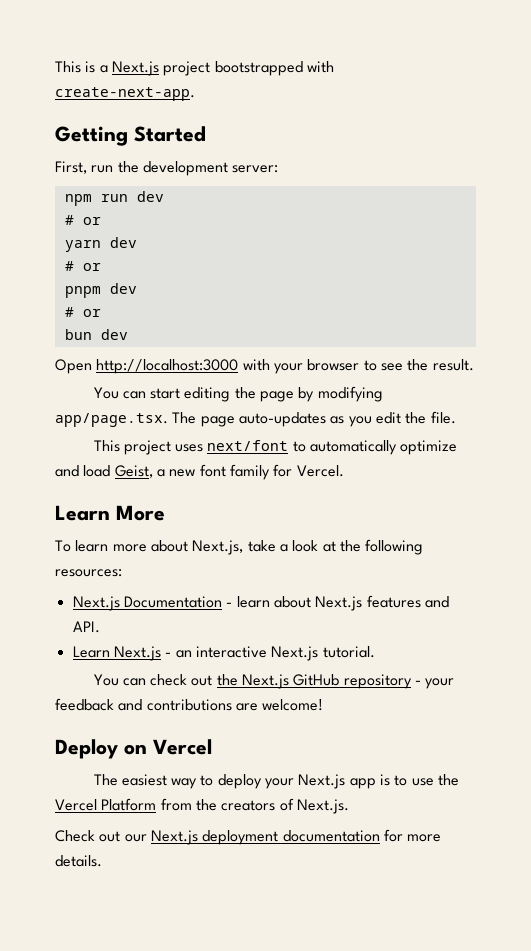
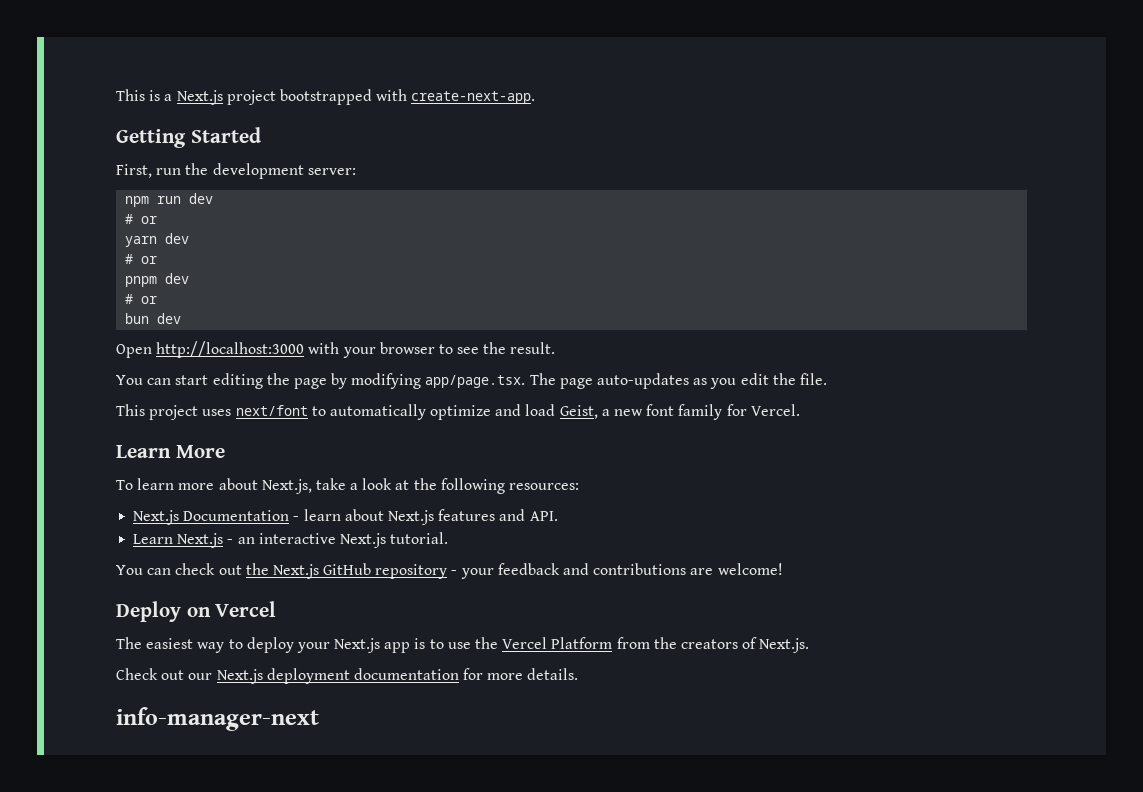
+ info-manager-next

